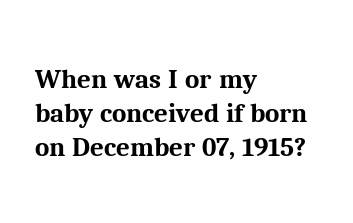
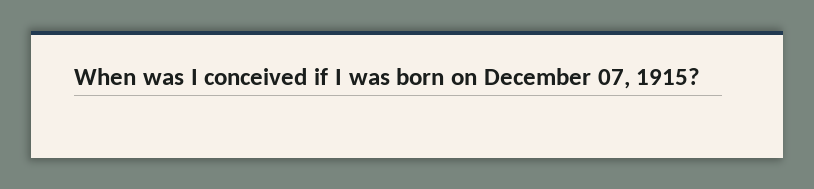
- When was I or my baby conceived if born on December 07, 1915?
+ When was I conceived if I was born on December 07, 1915?

